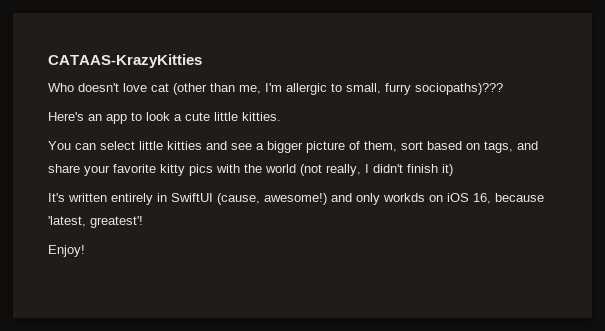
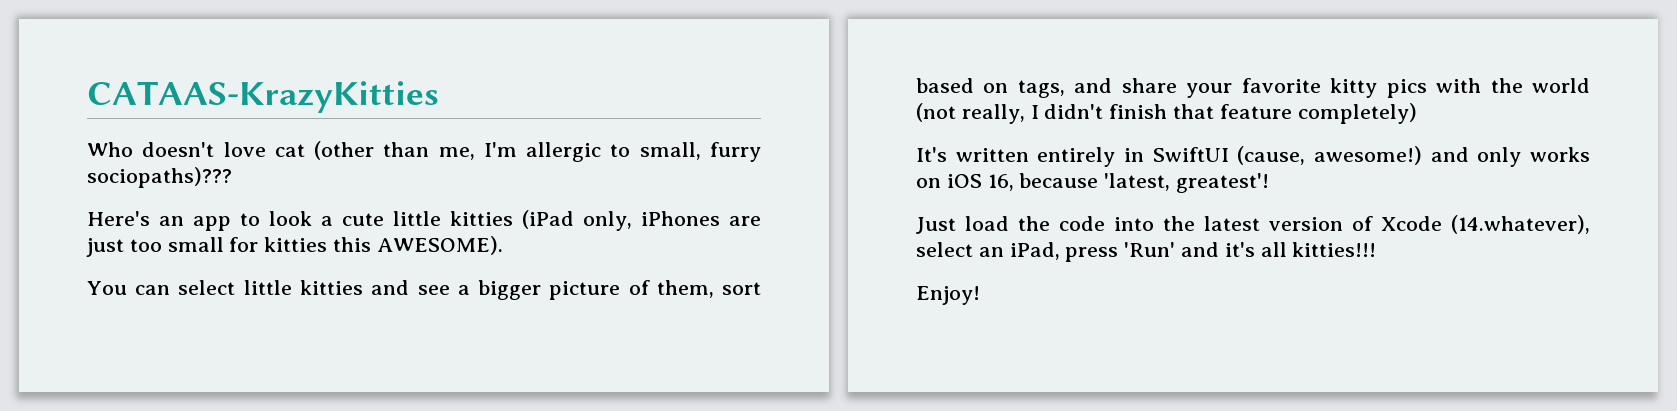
- Here's an app to look a cute little kitties.
+ Here's an app to look a cute little kitties (iPad only, iPhones are just too small for kitties this AWESOME).
- You can select little kitties and see a bigger picture of them, sort based on tags, and share your favorite kitty pics with the world (not really, I didn't finish it)
+ You can select little kitties and see a bigger picture of them, sort based on tags, and share your favorite kitty pics with the world (not really, I didn't finish that feature completely)
- It's written entirely in SwiftUI (cause, awesome!) and only workds on iOS 16, because 'latest, greatest'!
+ It's written entirely in SwiftUI (cause, awesome!) and only works on iOS 16, because 'latest, greatest'!
+ Just load the code into the latest version of Xcode (14.whatever), select an iPad, press 'Run' and it's all kitties!!!

